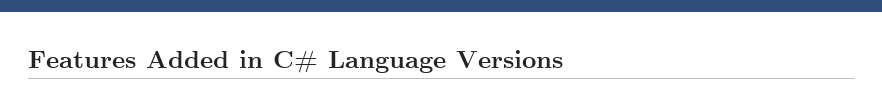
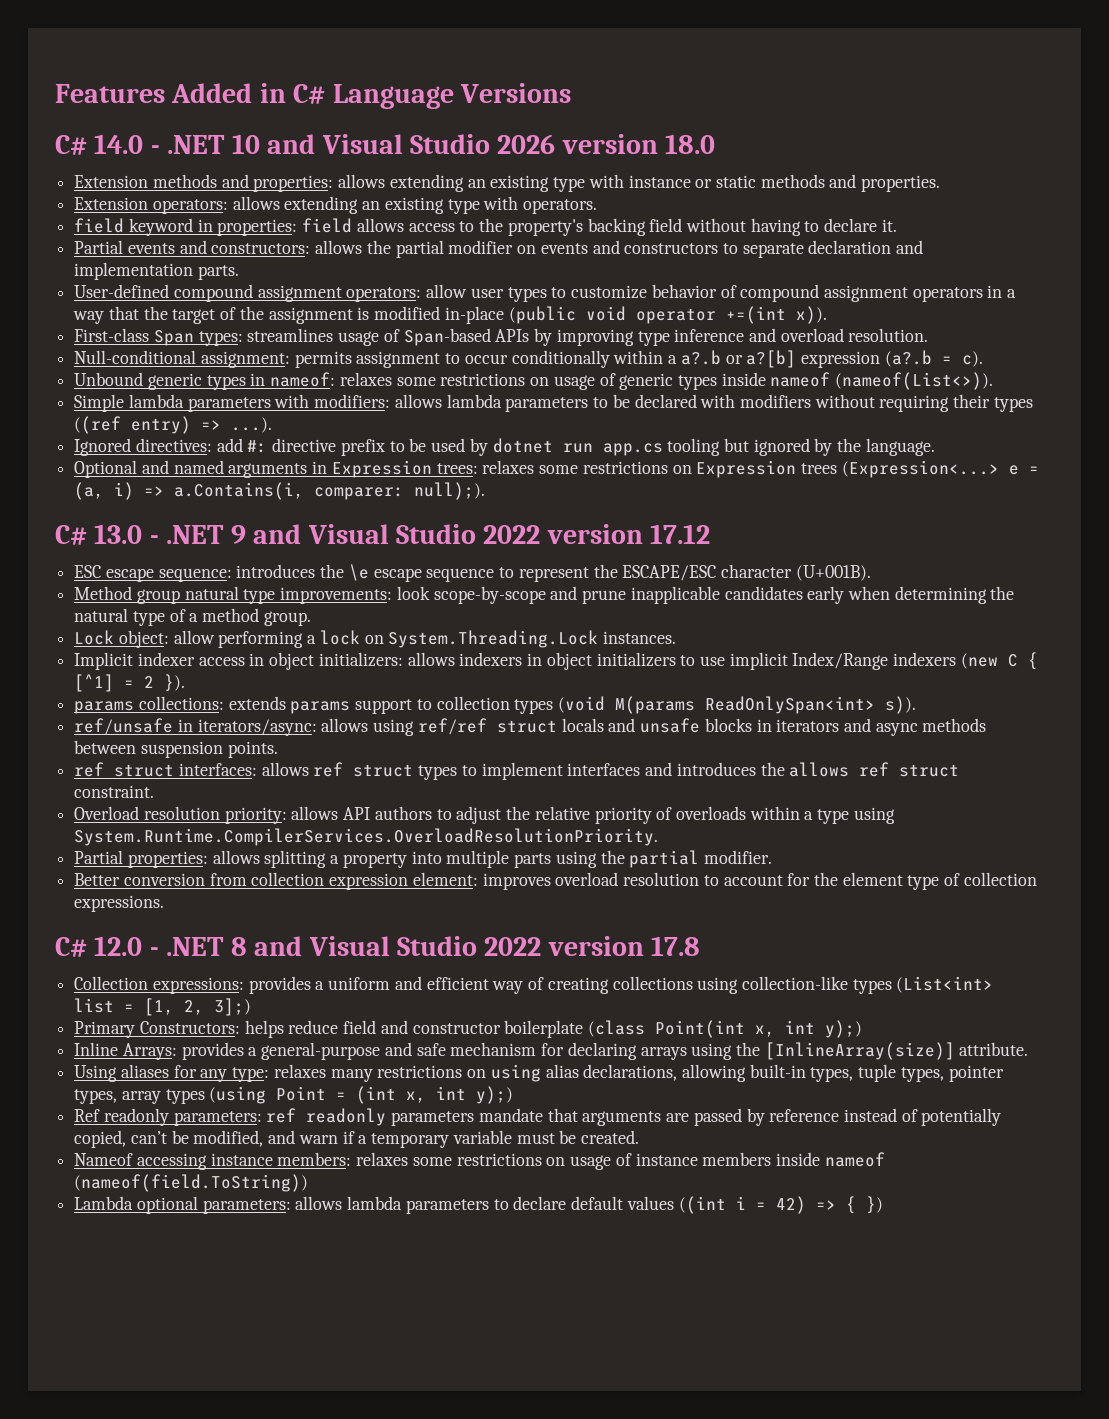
+ C# 14.0 - .NET 10 and Visual Studio 2026 version 18.0
+ Extension methods and properties: allows extending an existing type with instance or static methods and properties.
+ Extension operators: allows extending an existing type with operators.
+ field keyword in properties: field allows access to the property's backing field without having to declare it.
+ Partial events and constructors: allows the partial modifier on events and constructors to separate declaration and implementation parts.
+ User-defined compound assignment operators: allow user types to customize behavior of compound assignment operators in a way that the target of the assignment is modified in-place (public void operator +=(int x)).
+ First-class Span types: streamlines usage of Span-based APIs by improving type inference and overload resolution.
+ Null-conditional assignment: permits assignment to occur conditionally within a a?.b or a?[b] expression (a?.b = c).
+ Unbound generic types in nameof: relaxes some restrictions on usage of generic types inside nameof (nameof(List<>)).
+ Simple lambda parameters with modifiers: allows lambda parameters to be declared with modifiers without requiring their types ((ref entry) => ...).
+ Ignored directives: add #: directive prefix to be used by dotnet run app.cs tooling but ignored by the language.
+ Optional and named arguments in Expression trees: relaxes some restrictions on Expression trees (Expression<...> e = (a, i) => a.Contains(i, comparer: null);).
+ C# 13.0 - .NET 9 and Visual Studio 2022 version 17.12
+ ESC escape sequence: introduces the \e escape sequence to represent the ESCAPE/ESC character (U+001B).
+ Method group natural type improvements: look scope-by-scope and prune inapplicable candidates early when determining the natural type of a method group.
+ Lock object: allow performing a lock on System.Threading.Lock instances.
+ Implicit indexer access in object initializers: allows indexers in object initializers to use implicit Index/Range indexers (new C { [^1] = 2 }).
+ params collections: extends params support to collection types (void M(params ReadOnlySpan<int> s)).
+ ref/unsafe in iterators/async: allows using ref/ref struct locals and unsafe blocks in iterators and async methods between suspension points.
+ ref struct interfaces: allows ref struct types to implement interfaces and introduces the allows ref struct constraint.
+ Overload resolution priority: allows API authors to adjust the relative priority of overloads within a type using System.Runtime.CompilerServices.OverloadResolutionPriority.
+ Partial properties: allows splitting a property into multiple parts using the partial modifier.
+ Better conversion from collection expression element: improves overload resolution to account for the element type of collection expressions.
+ C# 12.0 - .NET 8 and Visual Studio 2022 version 17.8
+ Collection expressions: provides a uniform and efficient way of creating collections using collection-like types (List<int> list = [1, 2, 3];)
+ Primary Constructors: helps reduce field and constructor boilerplate (class Point(int x, int y);)
+ Inline Arrays: provides a general-purpose and safe mechanism for declaring arrays using the [InlineArray(size)] attribute.
+ Using aliases for any type: relaxes many restrictions on using alias declarations, allowing built-in types, tuple types, pointer types, array types (using Point = (int x, int y);)
+ Ref readonly parameters: ref readonly parameters mandate that arguments are passed by reference instead of potentially copied, can’t be modified, and warn if a temporary variable must be created.
+ Nameof accessing instance members: relaxes some restrictions on usage of instance members inside nameof (nameof(field.ToString))
+ Lambda optional parameters: allows lambda parameters to declare default values ((int i = 42) => { })

